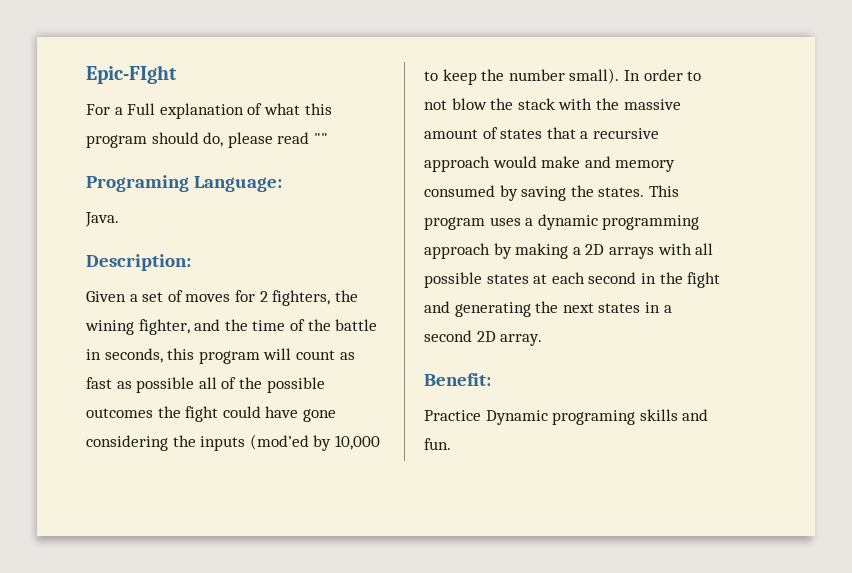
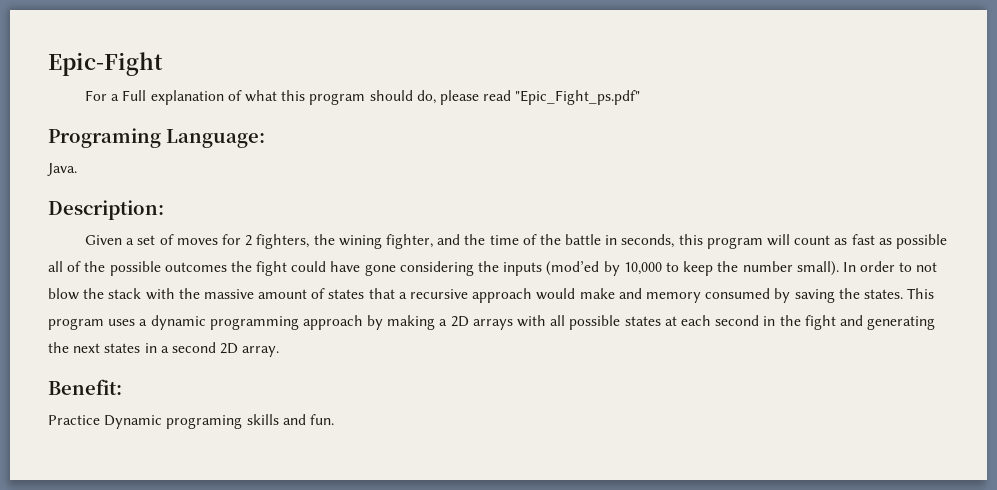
- Epic-FIght
+ Epic-Fight
- For a Full explanation of what this program should do, please read ""
+ For a Full explanation of what this program should do, please read "Epic_Fight_ps.pdf"

